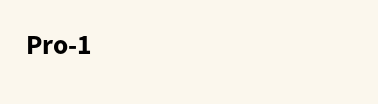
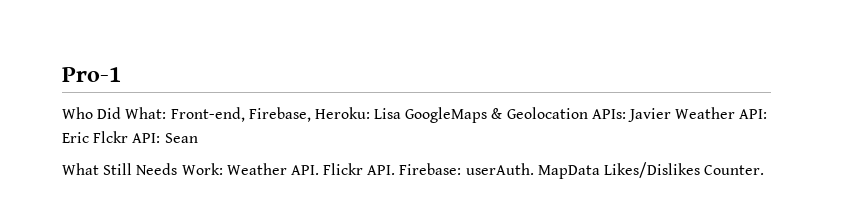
+ Who Did What: Front-end, Firebase, Heroku: Lisa GoogleMaps & Geolocation APIs: Javier Weather API: Eric Flckr API: Sean
+ What Still Needs Work: Weather API. Flickr API. Firebase: userAuth. MapData Likes/Dislikes Counter.

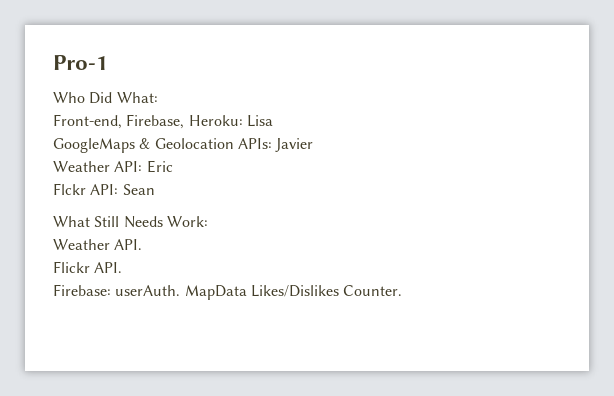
- Who Did What: Front-end, Firebase, Heroku: Lisa GoogleMaps & Geolocation APIs: Javier Weather API: Eric Flckr API: Sean
+ Who Did What:
+ Front-end, Firebase, Heroku: Lisa
+ GoogleMaps & Geolocation APIs: Javier
+ Weather API: Eric
+ Flckr API: Sean
- What Still Needs Work: Weather API. Flickr API. Firebase: userAuth.
+ What Still Needs Work:
+ Weather API.
+ Flickr API.
+ Firebase: userAuth.

